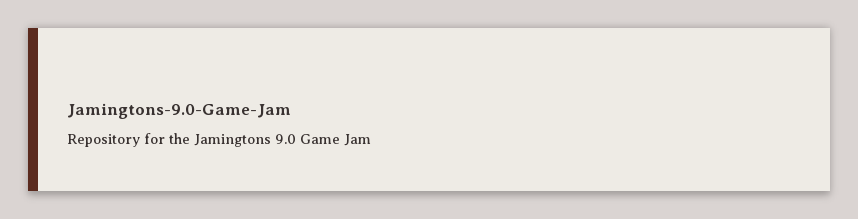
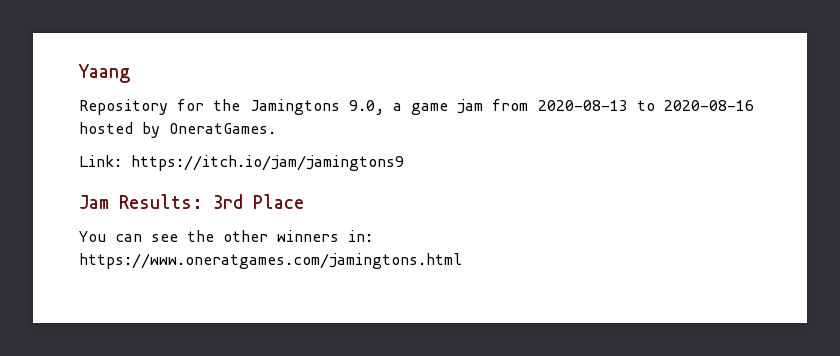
- Jamingtons-9.0-Game-Jam
+ Yaang
- Repository for the Jamingtons 9.0 Game Jam
+ Repository for the Jamingtons 9.0, a game jam from 2020-08-13 to 2020-08-16 hosted by OneratGames.
+ Link: https://itch.io/jam/jamingtons9
+ Jam Results: 3rd Place
+ You can see the other winners in: https://www.oneratgames.com/jamingtons.html

